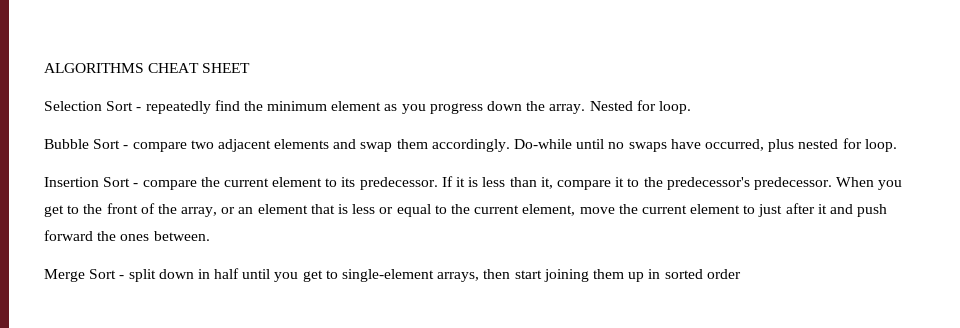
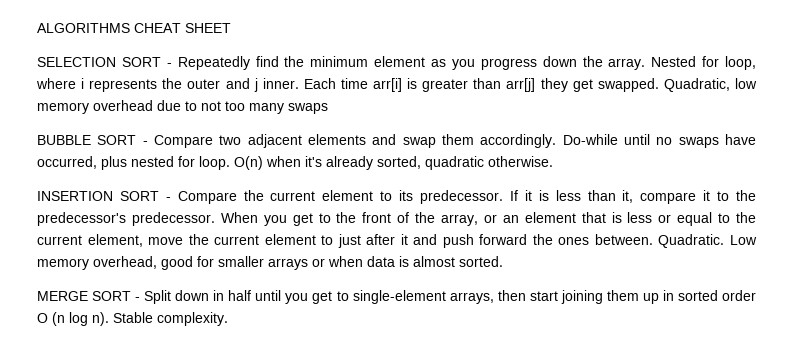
- Selection Sort - repeatedly find the minimum element as you progress down the array.
+ SELECTION SORT - Repeatedly find the minimum element as you progress down the array.
- Nested for loop.
- Bubble Sort - compare two adjacent elements and swap them accordingly.
+ Nested for loop, where i represents the outer and j inner. Each time arr[i] is greater than arr[j] they get swapped. Quadratic, low memory overhead due to not too many swaps
+ BUBBLE SORT - Compare two adjacent elements and swap them accordingly.
- Do-while until no swaps have occurred, plus nested for loop.
- Insertion Sort - compare the current element to its predecessor.
+ Do-while until no swaps have occurred, plus nested for loop. O(n) when it's already sorted, quadratic otherwise.
+ INSERTION SORT - Compare the current element to its predecessor.
- When you get to the front of the array, or an element that is less or equal to the current element, move the current element to just after it and push forward the ones between.
- Merge Sort - split down in half until you get to single-element arrays, then start joining them up in sorted order
+ When you get to the front of the array, or an element that is less or equal to the current element, move the current element to just after it and push forward the ones between. Quadratic. Low memory overhead, good for smaller arrays or when data is almost sorted.
+ MERGE SORT - Split down in half until you get to single-element arrays, then start joining them up in sorted order O (n log n). Stable complexity.

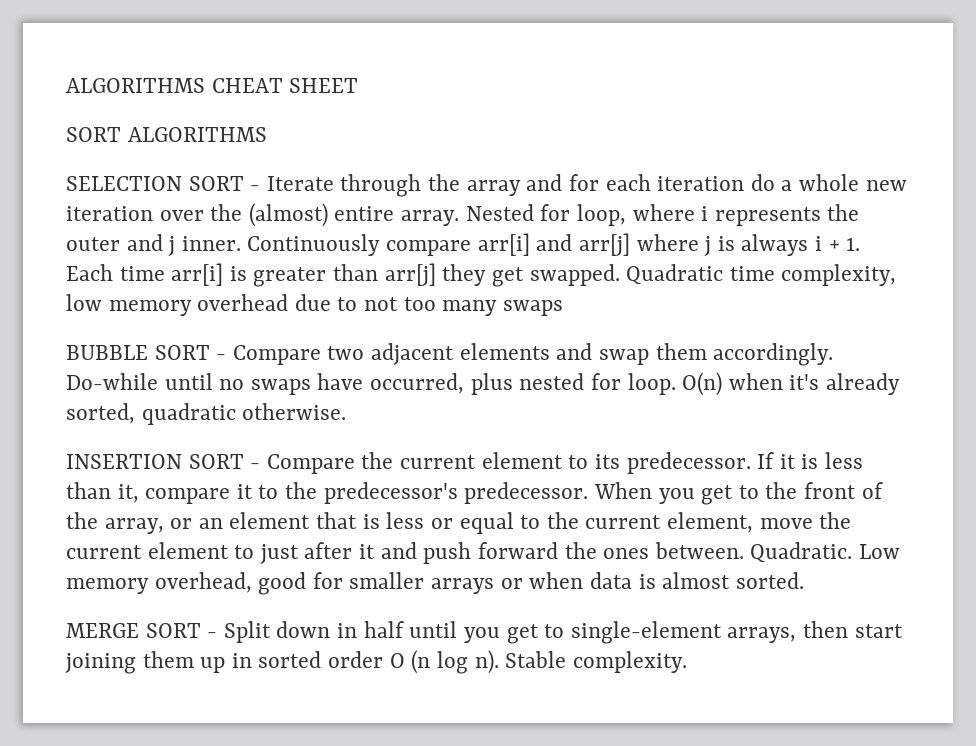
+ SORT ALGORITHMS
- SELECTION SORT - Repeatedly find the minimum element as you progress down the array.
+ SELECTION SORT - Iterate through the array and for each iteration do a whole new iteration over the (almost) entire array.
- Each time arr[i] is greater than arr[j] they get swapped.
+ Continuously compare arr[i] and arr[j] where j is always i + 1. Each time arr[i] is greater than arr[j] they get swapped.
- Quadratic, low memory overhead due to not too many swaps
+ Quadratic time complexity, low memory overhead due to not too many swaps

